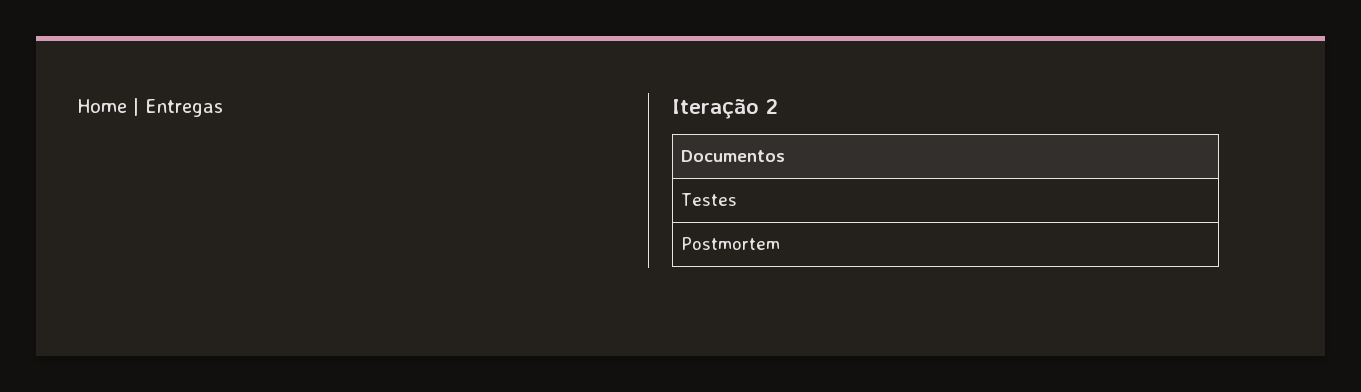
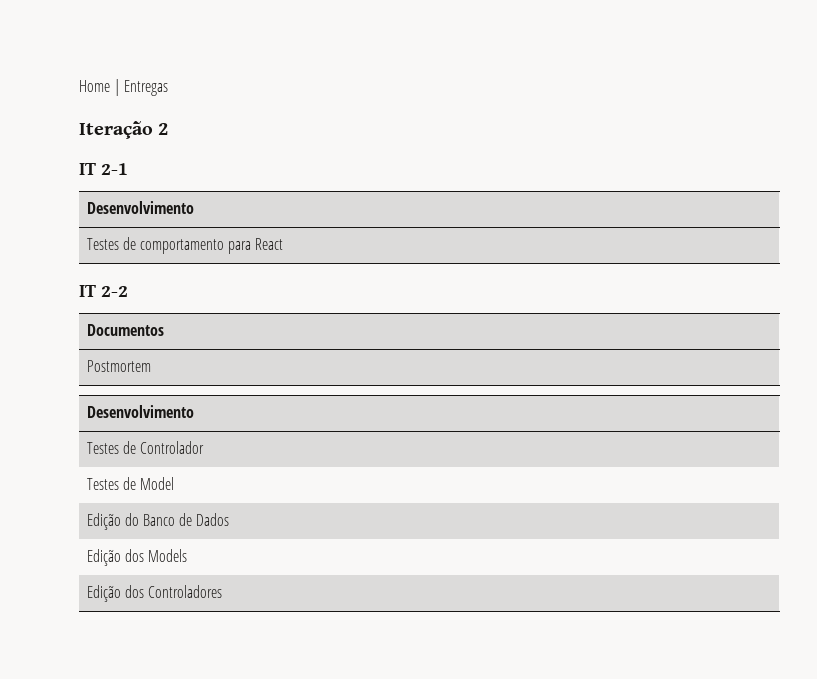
+ IT 2-1
+ Desenvolvimento
+ Testes de comportamento para React
+ IT 2-2
- Testes
  Postmortem
+ Desenvolvimento
+ Testes de Controlador
+ Testes de Model
+ Edição do Banco de Dados
+ Edição dos Models
+ Edição dos Controladores

